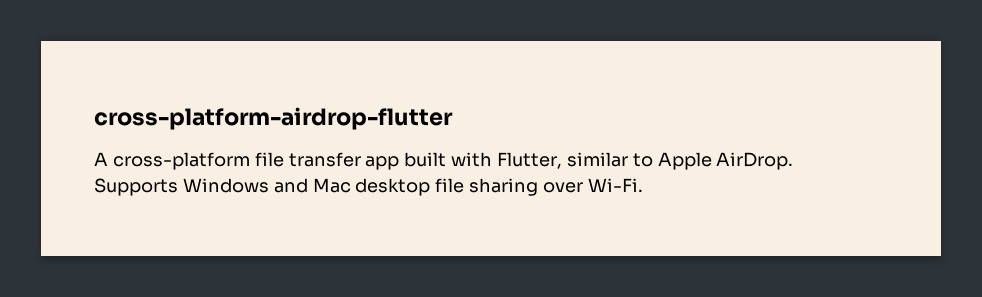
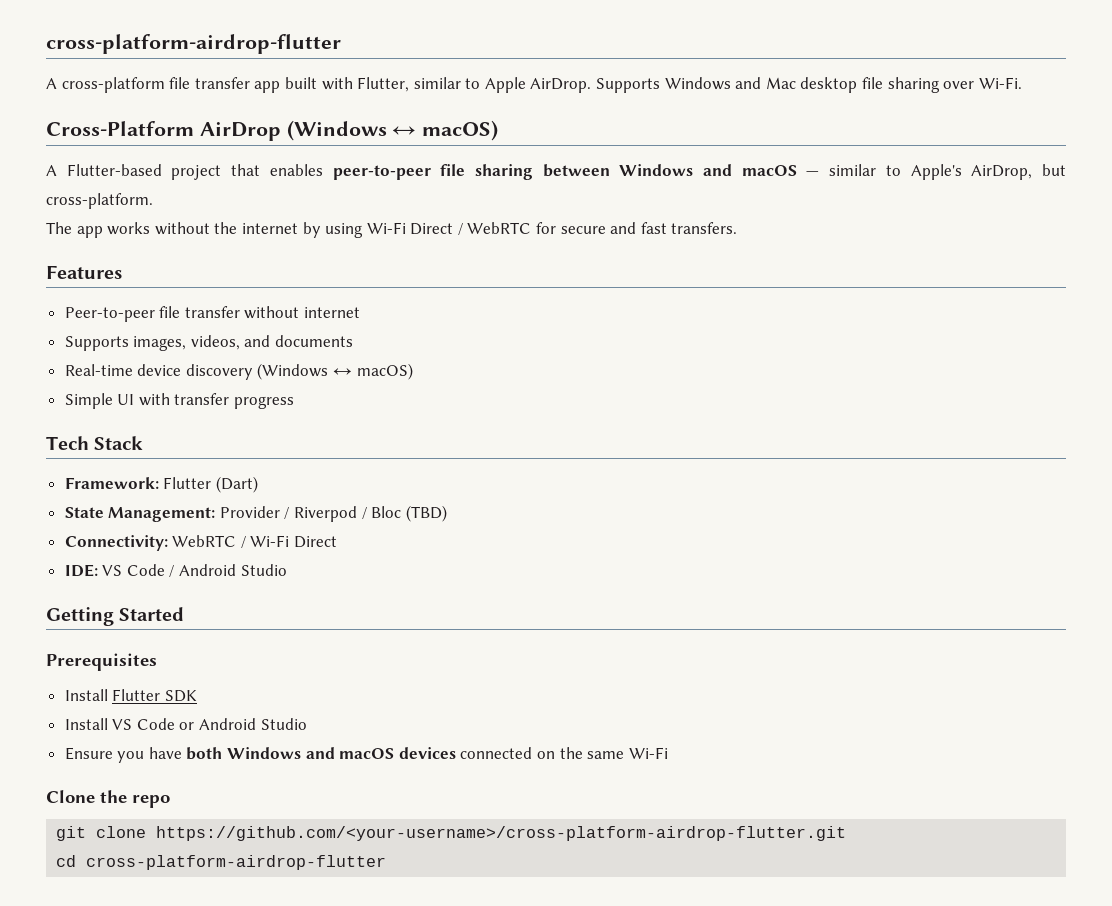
+ Cross-Platform AirDrop (Windows ↔ macOS)
+ A Flutter-based project that enables peer-to-peer file sharing between Windows and macOS — similar to Apple's AirDrop, but cross-platform.
+ The app works without the internet by using Wi-Fi Direct / WebRTC for secure and fast transfers.
+ Features
+ Peer-to-peer file transfer without internet
+ Supports images, videos, and documents
+ Real-time device discovery (Windows ↔ macOS)
+ Simple UI with transfer progress
+ Tech Stack
+ Framework: Flutter (Dart)
+ State Management: Provider / Riverpod / Bloc (TBD)
+ Connectivity: WebRTC / Wi-Fi Direct
+ IDE: VS Code / Android Studio
+ Getting Started
+ Prerequisites
+ Install Flutter SDK
+ Install VS Code or Android Studio
+ Ensure you have both Windows and macOS devices connected on the same Wi-Fi
+ Clone the repo
+ git clone https://github.com/<your-username>/cross-platform-airdrop-flutter.git
+ cd cross-platform-airdrop-flutter

